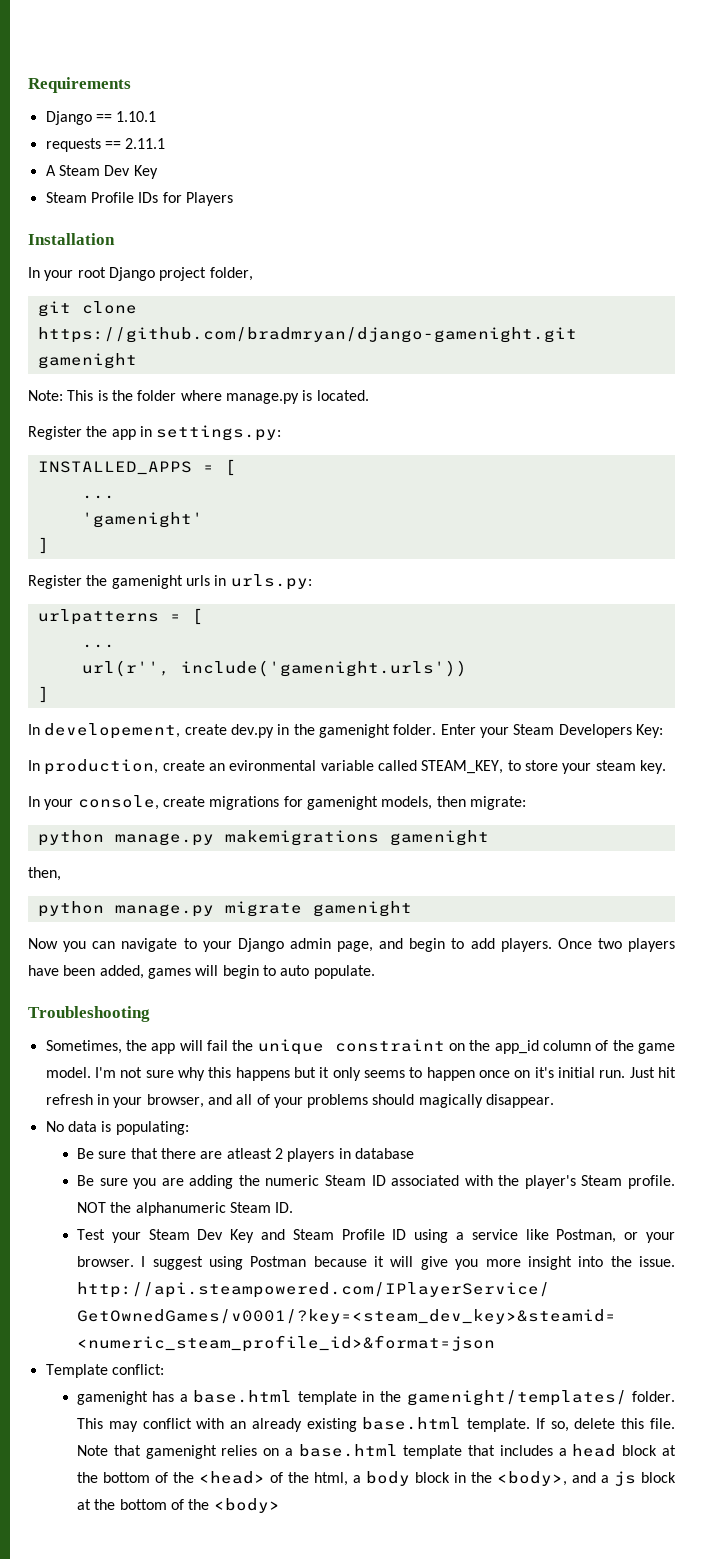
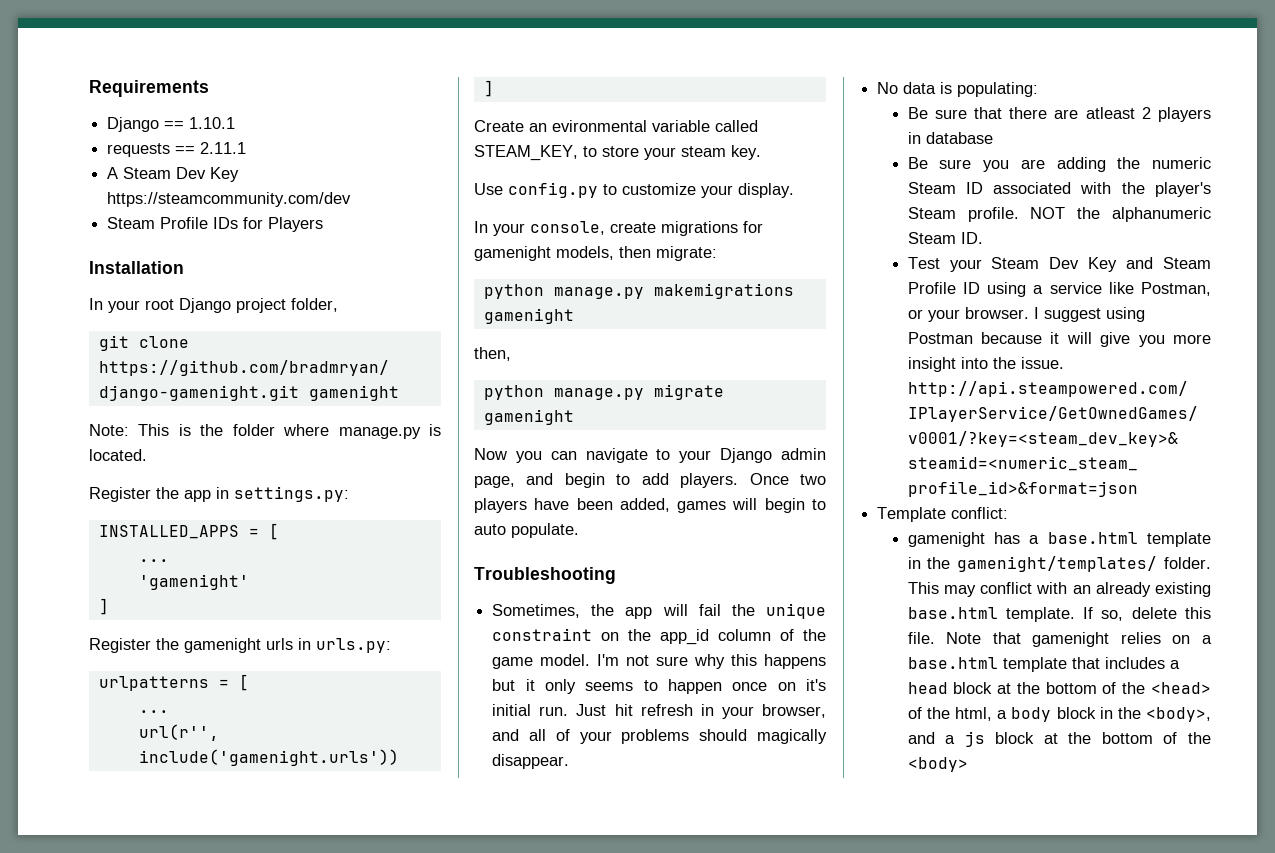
- A Steam Dev Key
+ A Steam Dev Key https://steamcommunity.com/dev
- In developement, create dev.py in the gamenight folder. Enter your Steam Developers Key:
- In production, create an evironmental variable called STEAM_KEY, to store your steam key.
+ Create an evironmental variable called STEAM_KEY, to store your steam key.
+ Use config.py to customize your display.

